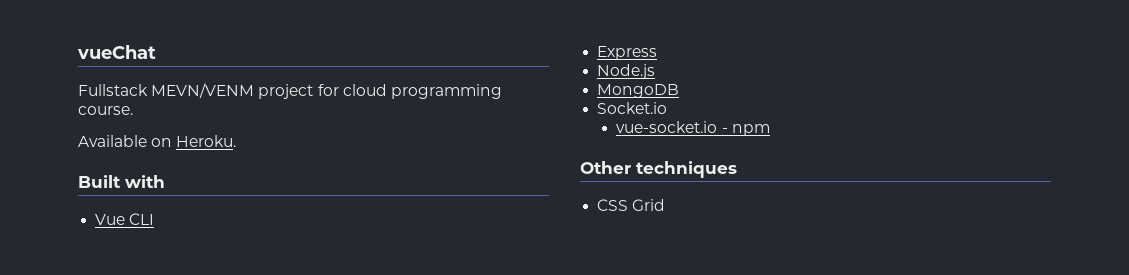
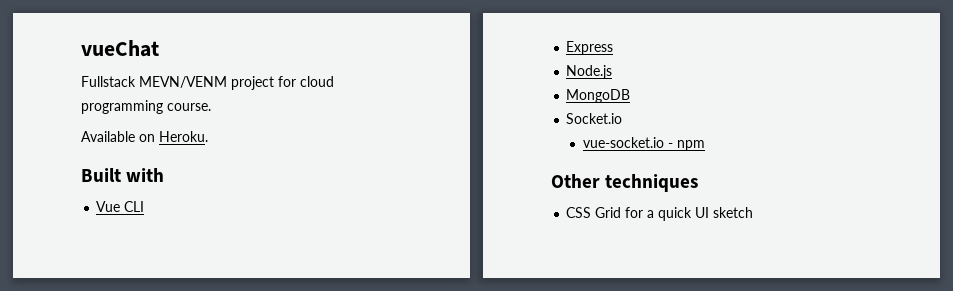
- CSS Grid
+ CSS Grid for a quick UI sketch

